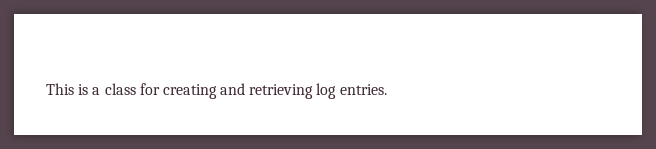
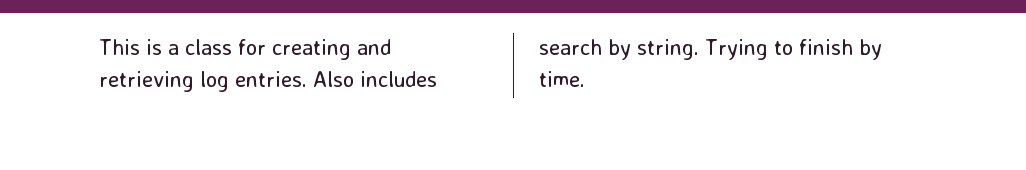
+ Also includes search by string. Trying to finish by time.

